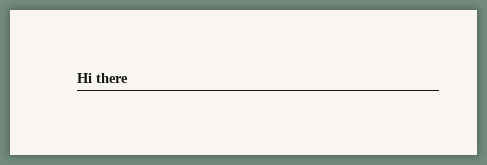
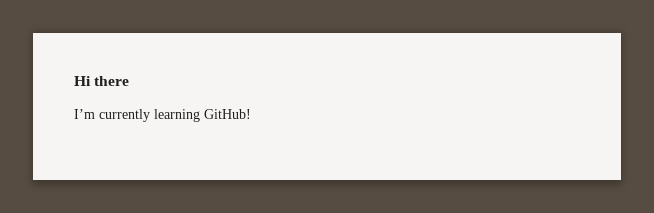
+ I’m currently learning GitHub!

